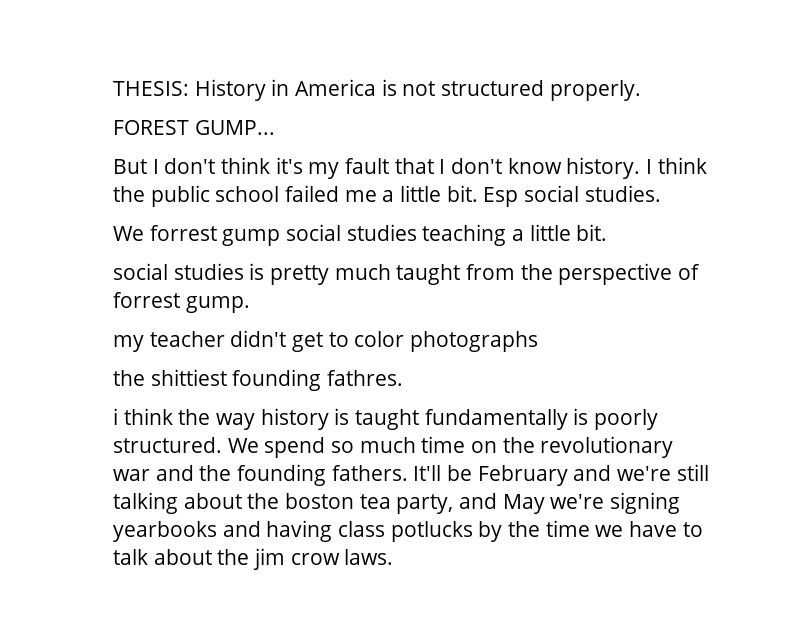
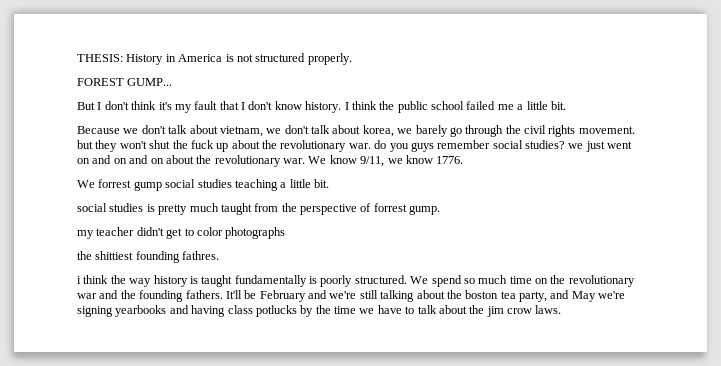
- I think the public school failed me a little bit. Esp social studies.
+ I think the public school failed me a little bit.
+ Because we don't talk about vietnam, we don't talk about korea, we barely go through the civil rights movement. but they won't shut the fuck up about the revolutionary war. do you guys remember social studies? we just went on and on and on about the revolutionary war. We know 9/11, we know 1776.

